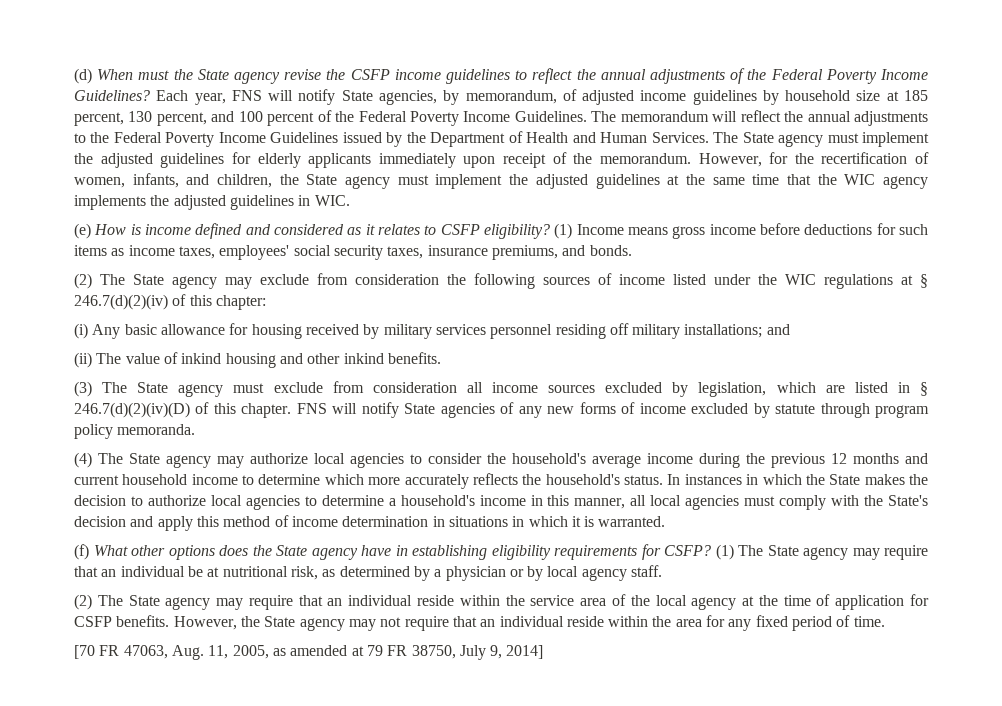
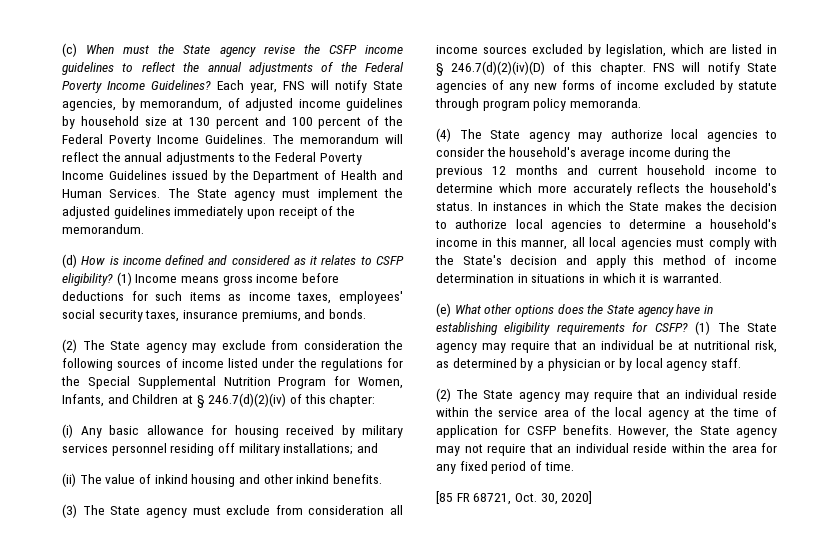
- (d) When must the State agency revise the CSFP income guidelines to reflect the annual adjustments of the Federal Poverty Income Guidelines?
+ (c) When must the State agency revise the CSFP income guidelines to reflect the annual adjustments of the Federal Poverty Income Guidelines?
- Each year, FNS will notify State agencies, by memorandum, of adjusted income guidelines by household size at 185 percent, 130 percent, and 100 percent of the Federal Poverty Income Guidelines.
+ Each year, FNS will notify State agencies, by memorandum, of adjusted income guidelines by household size at 130 percent and 100 percent of the Federal Poverty Income Guidelines.
- The State agency must implement the adjusted guidelines for elderly applicants immediately upon receipt of the memorandum. However, for the recertification of women, infants, and children, the State agency must implement the adjusted guidelines at the same time that the WIC agency implements the adjusted guidelines in WIC.
- (e) How is income defined and considered as it relates to CSFP eligibility?
+ The State agency must implement the adjusted guidelines immediately upon receipt of the memorandum.
+ (d) How is income defined and considered as it relates to CSFP eligibility?
- (2) The State agency may exclude from consideration the following sources of income listed under the WIC regulations at § 246.7(d)(2)(iv) of this chapter:
+ (2) The State agency may exclude from consideration the following sources of income listed under the regulations for the Special Supplemental Nutrition Program for Women, Infants, and Children at § 246.7(d)(2)(iv) of this chapter:
- (f) What other options does the State agency have in establishing eligibility requirements for CSFP?
+ (e) What other options does the State agency have in establishing eligibility requirements for CSFP?
- [70 FR 47063, Aug. 11, 2005, as amended at 79 FR 38750, July 9, 2014]
+ [85 FR 68721, Oct. 30, 2020]

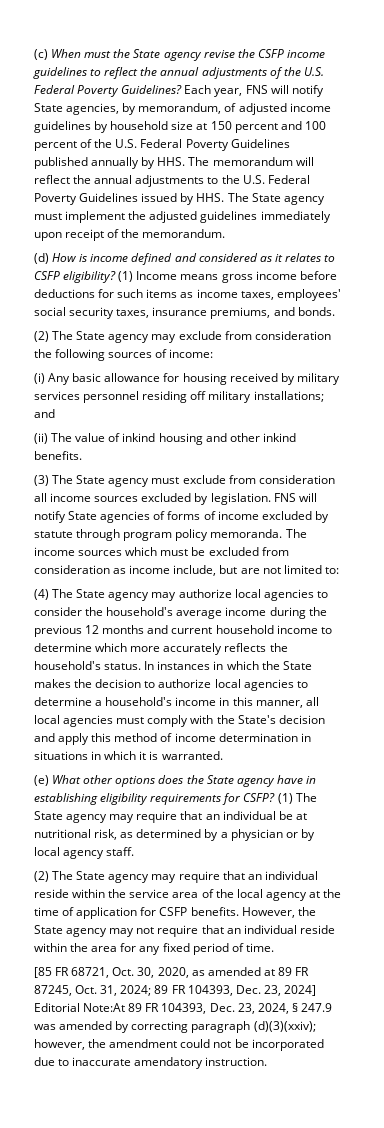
- (c) When must the State agency revise the CSFP income guidelines to reflect the annual adjustments of the Federal Poverty Income Guidelines?
+ (c) When must the State agency revise the CSFP income guidelines to reflect the annual adjustments of the U.S. Federal Poverty Guidelines?
- Each year, FNS will notify State agencies, by memorandum, of adjusted income guidelines by household size at 130 percent and 100 percent of the Federal Poverty Income Guidelines. The memorandum will reflect the annual adjustments to the Federal Poverty Income Guidelines issued by the Department of Health and Human Services. The State agency must implement the adjusted guidelines immediately upon receipt of the memorandum.
+ Each year, FNS will notify State agencies, by memorandum, of adjusted income guidelines by household size at 150 percent and 100 percent of the U.S. Federal Poverty Guidelines published annually by HHS. The memorandum will reflect the annual adjustments to the U.S. Federal Poverty Guidelines issued by HHS. The State agency must implement the adjusted guidelines immediately upon receipt of the memorandum.
- (2) The State agency may exclude from consideration the following sources of income listed under the regulations for the Special Supplemental Nutrition Program for Women, Infants, and Children at § 246.7(d)(2)(iv) of this chapter:
+ (2) The State agency may exclude from consideration the following sources of income:
- (3) The State agency must exclude from consideration all income sources excluded by legislation, which are listed in § 246.7(d)(2)(iv)(D) of this chapter.
+ (3) The State agency must exclude from consideration all income sources excluded by legislation.
- FNS will notify State agencies of any new forms of income excluded by statute through program policy memoranda.
+ FNS will notify State agencies of forms of income excluded by statute through program policy memoranda. The income sources which must be excluded from consideration as income include, but are not limited to:
- [85 FR 68721, Oct. 30, 2020]
+ [85 FR 68721, Oct. 30, 2020, as amended at 89 FR 87245, Oct. 31, 2024; 89 FR 104393, Dec. 23, 2024] Editorial Note:At 89 FR 104393, Dec. 23, 2024, § 247.9 was amended by correcting paragraph (d)(3)(xxiv); however, the amendment could not be incorporated due to inaccurate amendatory instruction.

